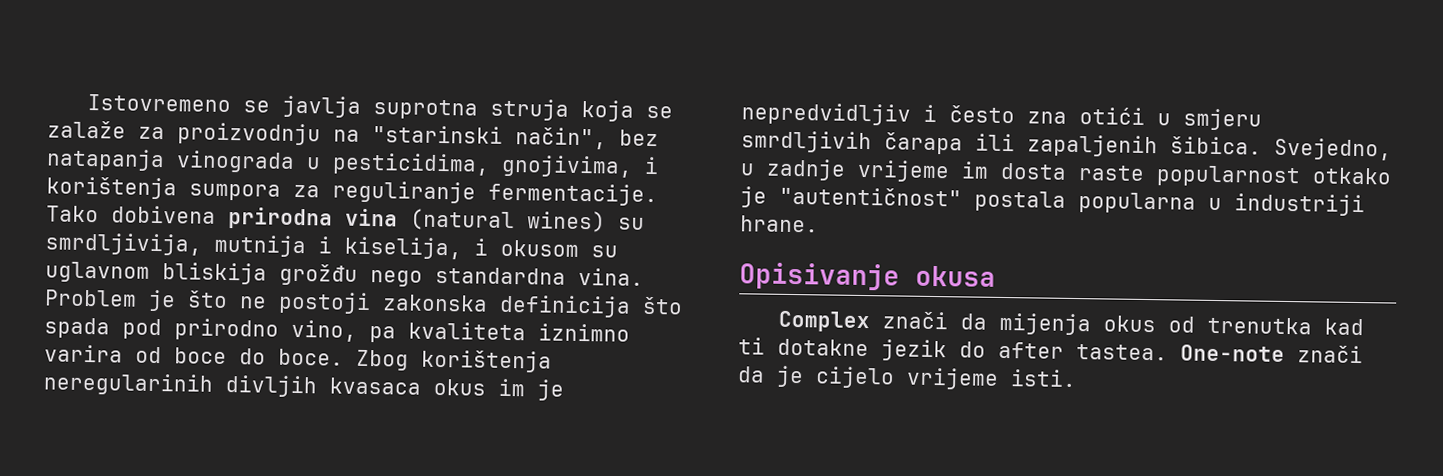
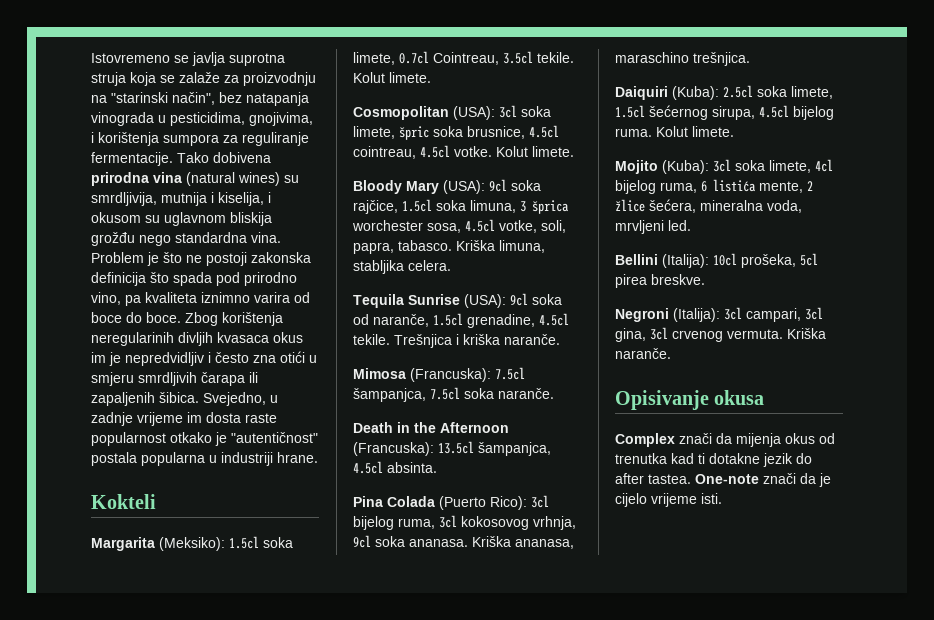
+ Kokteli
+ Margarita (Meksiko): 1.5cl soka limete, 0.7cl Cointreau, 3.5cl tekile. Kolut limete.
+ Cosmopolitan (USA): 3cl soka limete, špric soka brusnice, 4.5cl cointreau, 4.5cl votke. Kolut limete.
+ Bloody Mary (USA): 9cl soka rajčice, 1.5cl soka limuna, 3 šprica worchester sosa, 4.5cl votke, soli, papra, tabasco. Kriška limuna, stabljika celera.
+ Tequila Sunrise (USA): 9cl soka od naranče, 1.5cl grenadine, 4.5cl tekile. Trešnjica i kriška naranče.
+ Mimosa (Francuska): 7.5cl šampanjca, 7.5cl soka naranče.
+ Death in the Afternoon (Francuska): 13.5cl šampanjca, 4.5cl absinta.
+ Pina Colada (Puerto Rico): 3cl bijelog ruma, 3cl kokosovog vrhnja, 9cl soka ananasa. Kriška ananasa, maraschino trešnjica.
+ Daiquiri (Kuba): 2.5cl soka limete, 1.5cl šećernog sirupa, 4.5cl bijelog ruma. Kolut limete.
+ Mojito (Kuba): 3cl soka limete, 4cl bijelog ruma, 6 listića mente, 2 žlice šećera, mineralna voda, mrvljeni led.
+ Bellini (Italija): 10cl prošeka, 5cl pirea breskve.
+ Negroni (Italija): 3cl campari, 3cl gina, 3cl crvenog vermuta. Kriška naranče.

